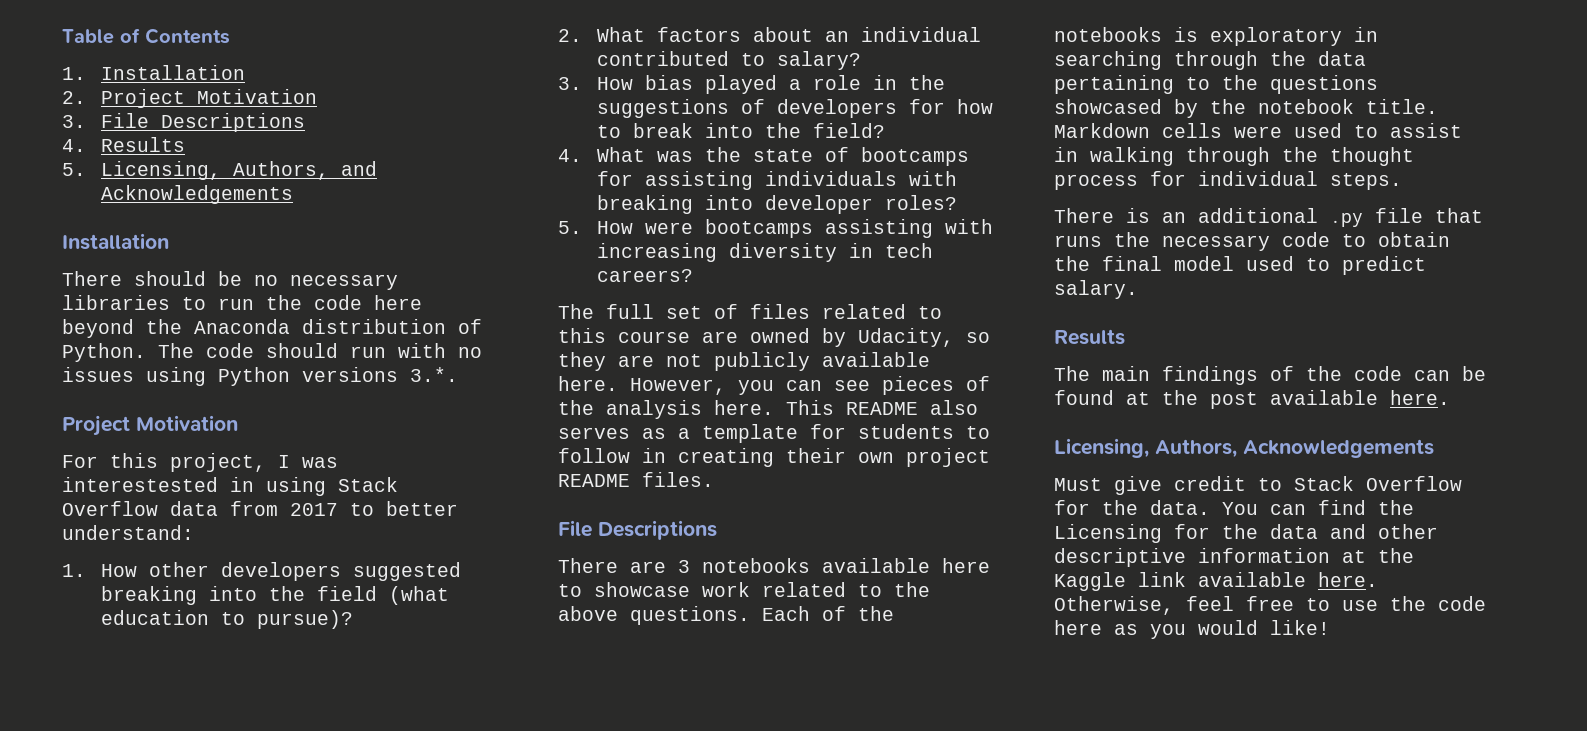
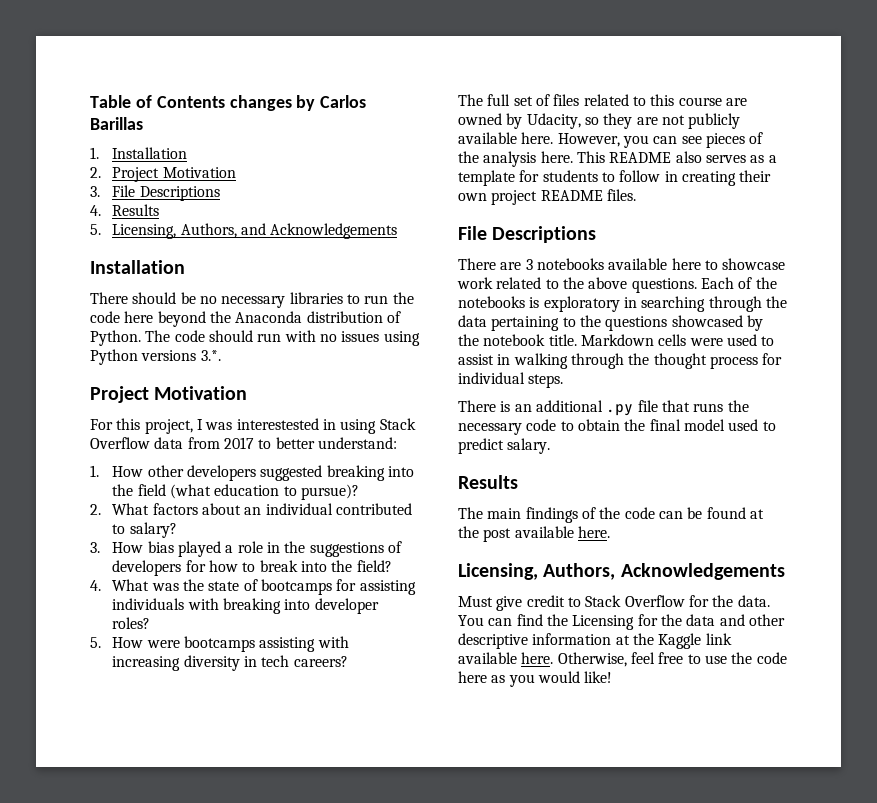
- Table of Contents
+ Table of Contents changes by Carlos Barillas

